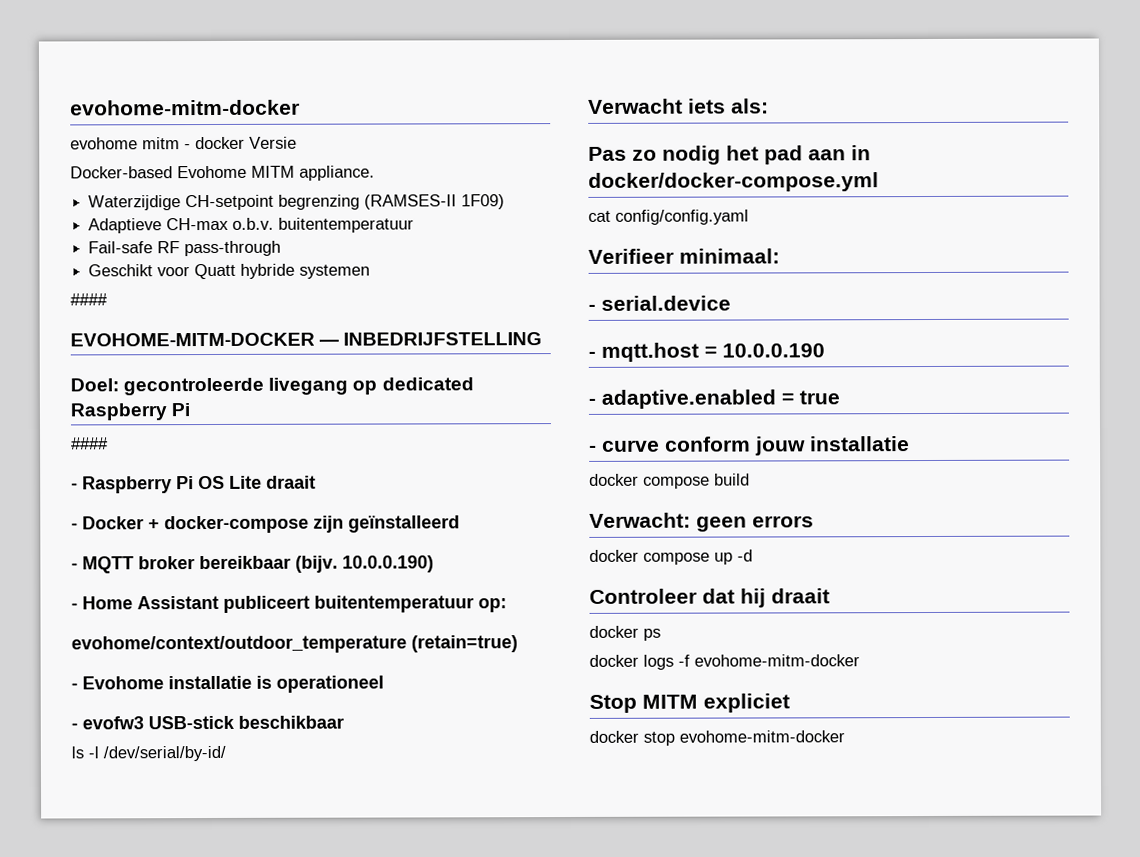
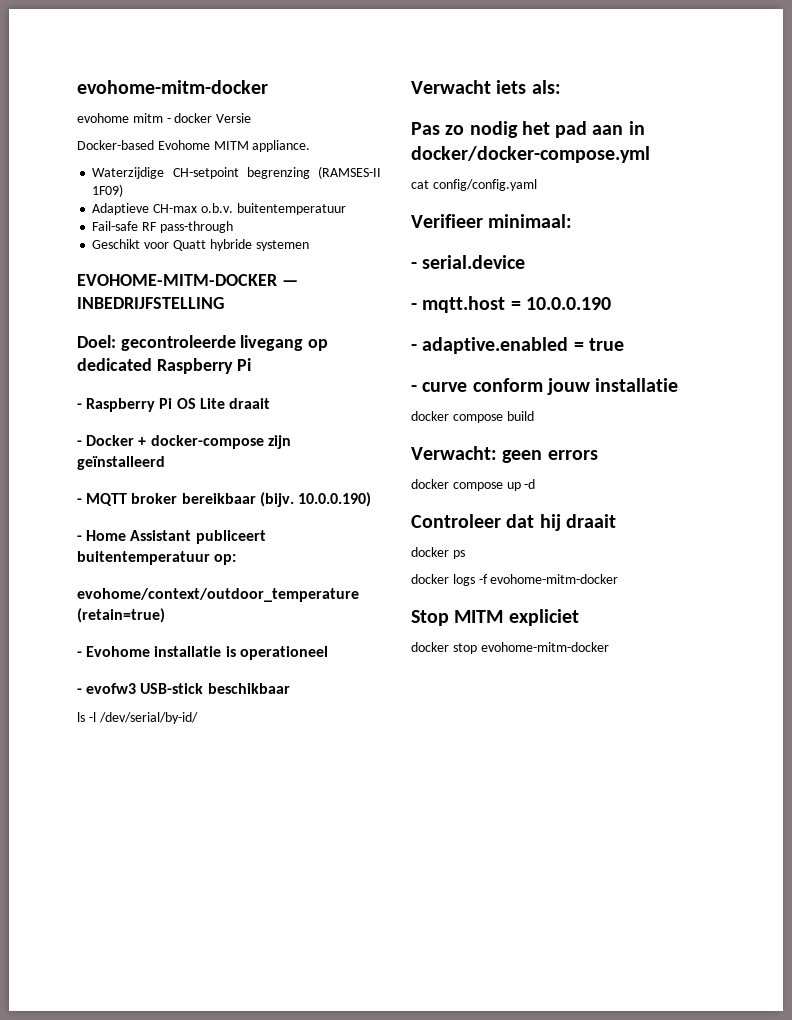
  Geschikt voor Quatt hybride systemen
- ####
  Doel: gecontroleerde livegang op dedicated Raspberry Pi
- ####

